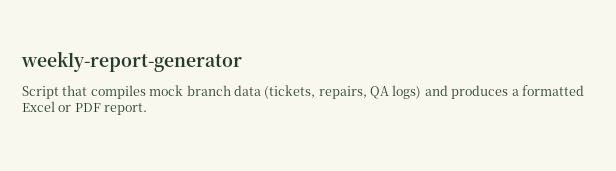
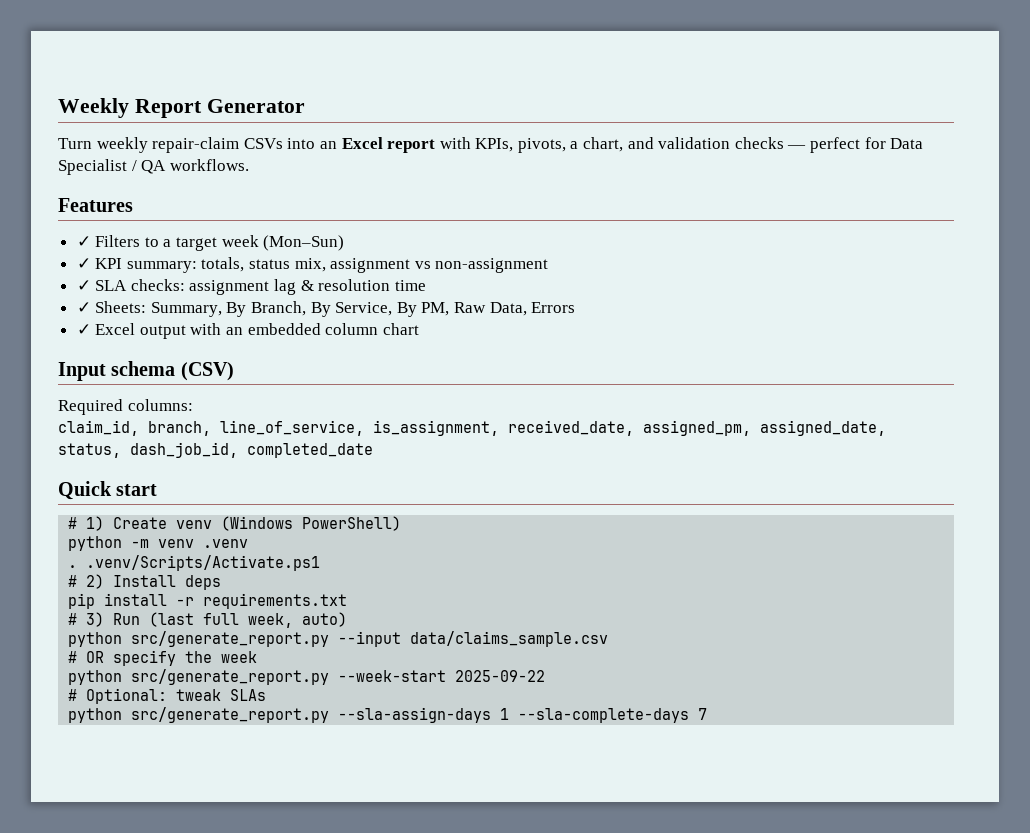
- weekly-report-generator
- Script that compiles mock branch data (tickets, repairs, QA logs) and produces a formatted Excel or PDF report.
+ Weekly Report Generator
+ Turn weekly repair-claim CSVs into an Excel report with KPIs, pivots, a chart, and validation checks — perfect for Data Specialist / QA workflows.
+ Features
+ ✓ Filters to a target week (Mon–Sun)
+ ✓ KPI summary: totals, status mix, assignment vs non-assignment
+ ✓ SLA checks: assignment lag & resolution time
+ ✓ Sheets: Summary, By Branch, By Service, By PM, Raw Data, Errors
+ ✓ Excel output with an embedded column chart
+ Input schema (CSV)
+ Required columns:
+ claim_id, branch, line_of_service, is_assignment, received_date, assigned_pm, assigned_date, status, dash_job_id, completed_date
+ Quick start
+ # 1) Create venv (Windows PowerShell)
+ python -m venv .venv
+ . .venv/Scripts/Activate.ps1
+ # 2) Install deps
+ pip install -r requirements.txt
+ # 3) Run (last full week, auto)
+ python src/generate_report.py --input data/claims_sample.csv
+ # OR specify the week
+ python src/generate_report.py --week-start 2025-09-22
+ # Optional: tweak SLAs
+ python src/generate_report.py --sla-assign-days 1 --sla-complete-days 7

